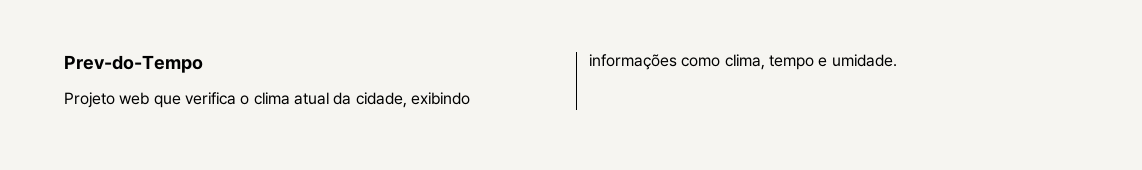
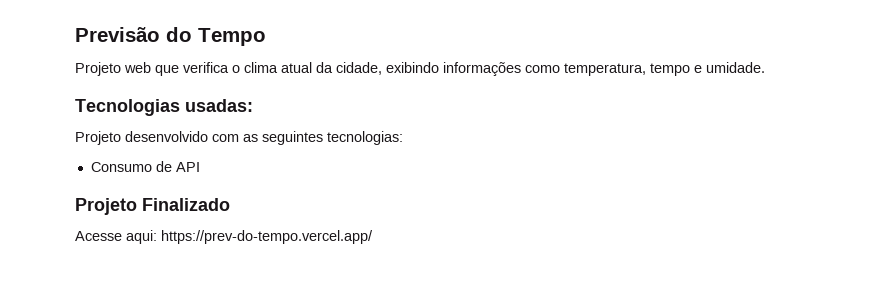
- Prev-do-Tempo
+ Previsão do Tempo
- Projeto web que verifica o clima atual da cidade, exibindo informações como clima, tempo e umidade.
+ Projeto web que verifica o clima atual da cidade, exibindo informações como temperatura, tempo e umidade.
+ Tecnologias usadas:
+ Projeto desenvolvido com as seguintes tecnologias:
+ Consumo de API
+ Projeto Finalizado
+ Acesse aqui: https://prev-do-tempo.vercel.app/

